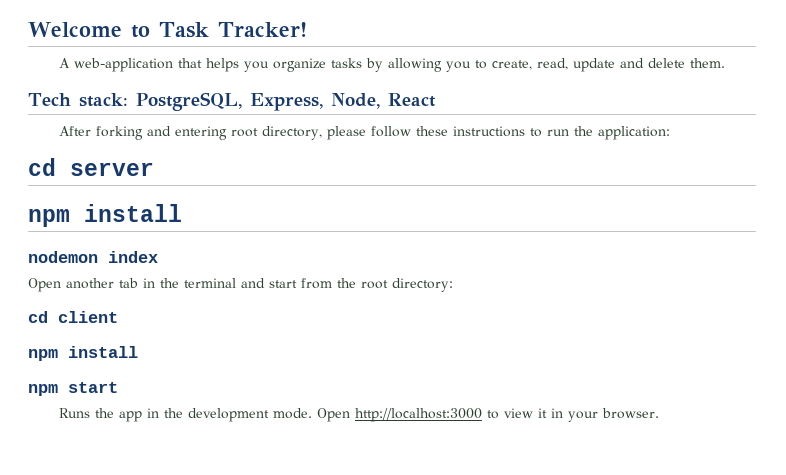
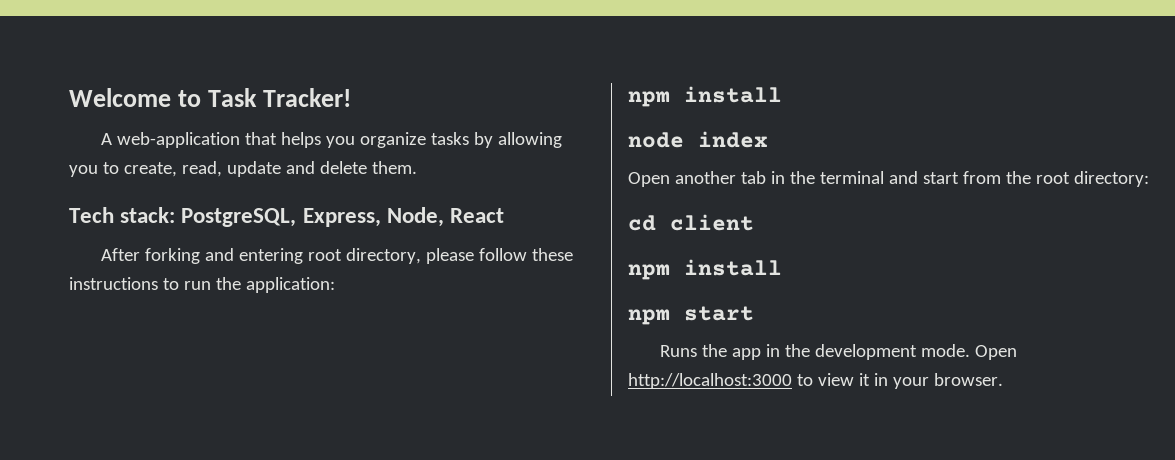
  After forking and entering root directory, please follow these instructions to run the application:
- cd server
  npm install
- nodemon index
+ node index

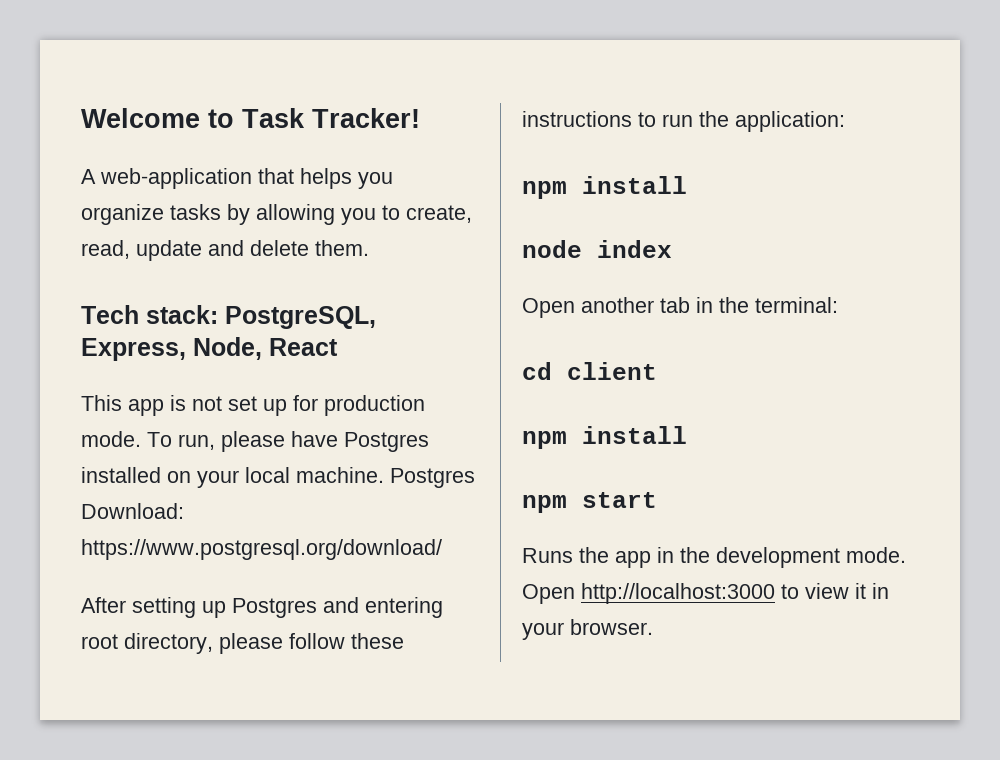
- After forking and entering root directory, please follow these instructions to run the application:
+ This app is not set up for production mode. To run, please have Postgres installed on your local machine. Postgres Download: https://www.postgresql.org/download/
+ After setting up Postgres and entering root directory, please follow these instructions to run the application:
- Open another tab in the terminal and start from the root directory:
+ Open another tab in the terminal:

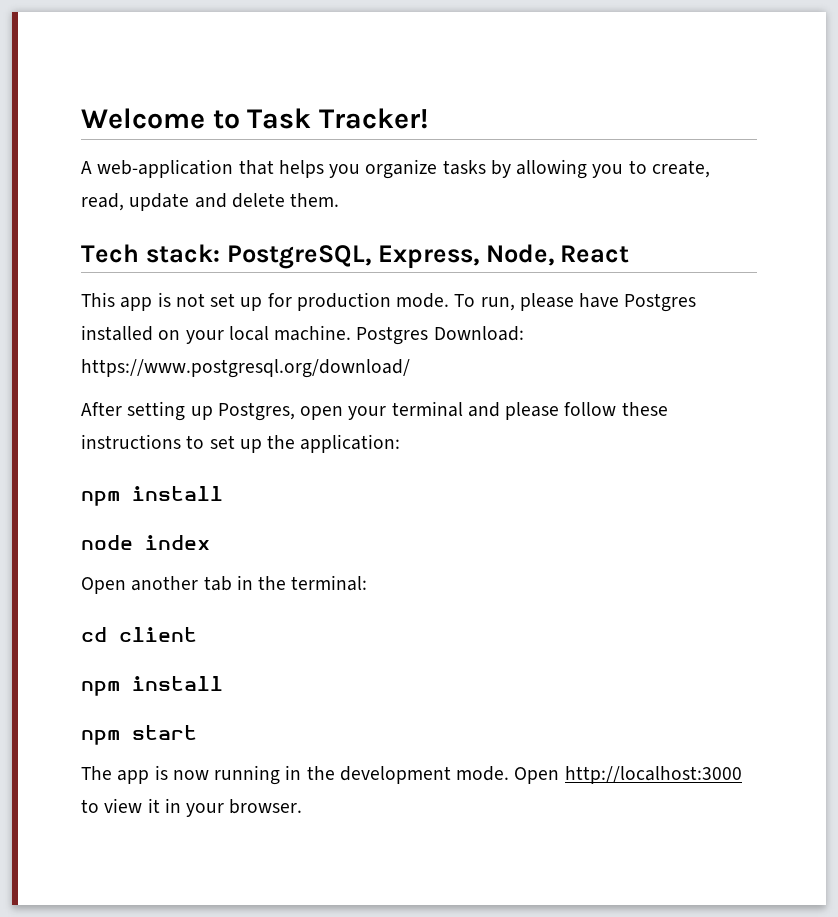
- After setting up Postgres and entering root directory, please follow these instructions to run the application:
+ After setting up Postgres, open your terminal and please follow these instructions to set up the application:
- Runs the app in the development mode.
+ The app is now running in the development mode.

